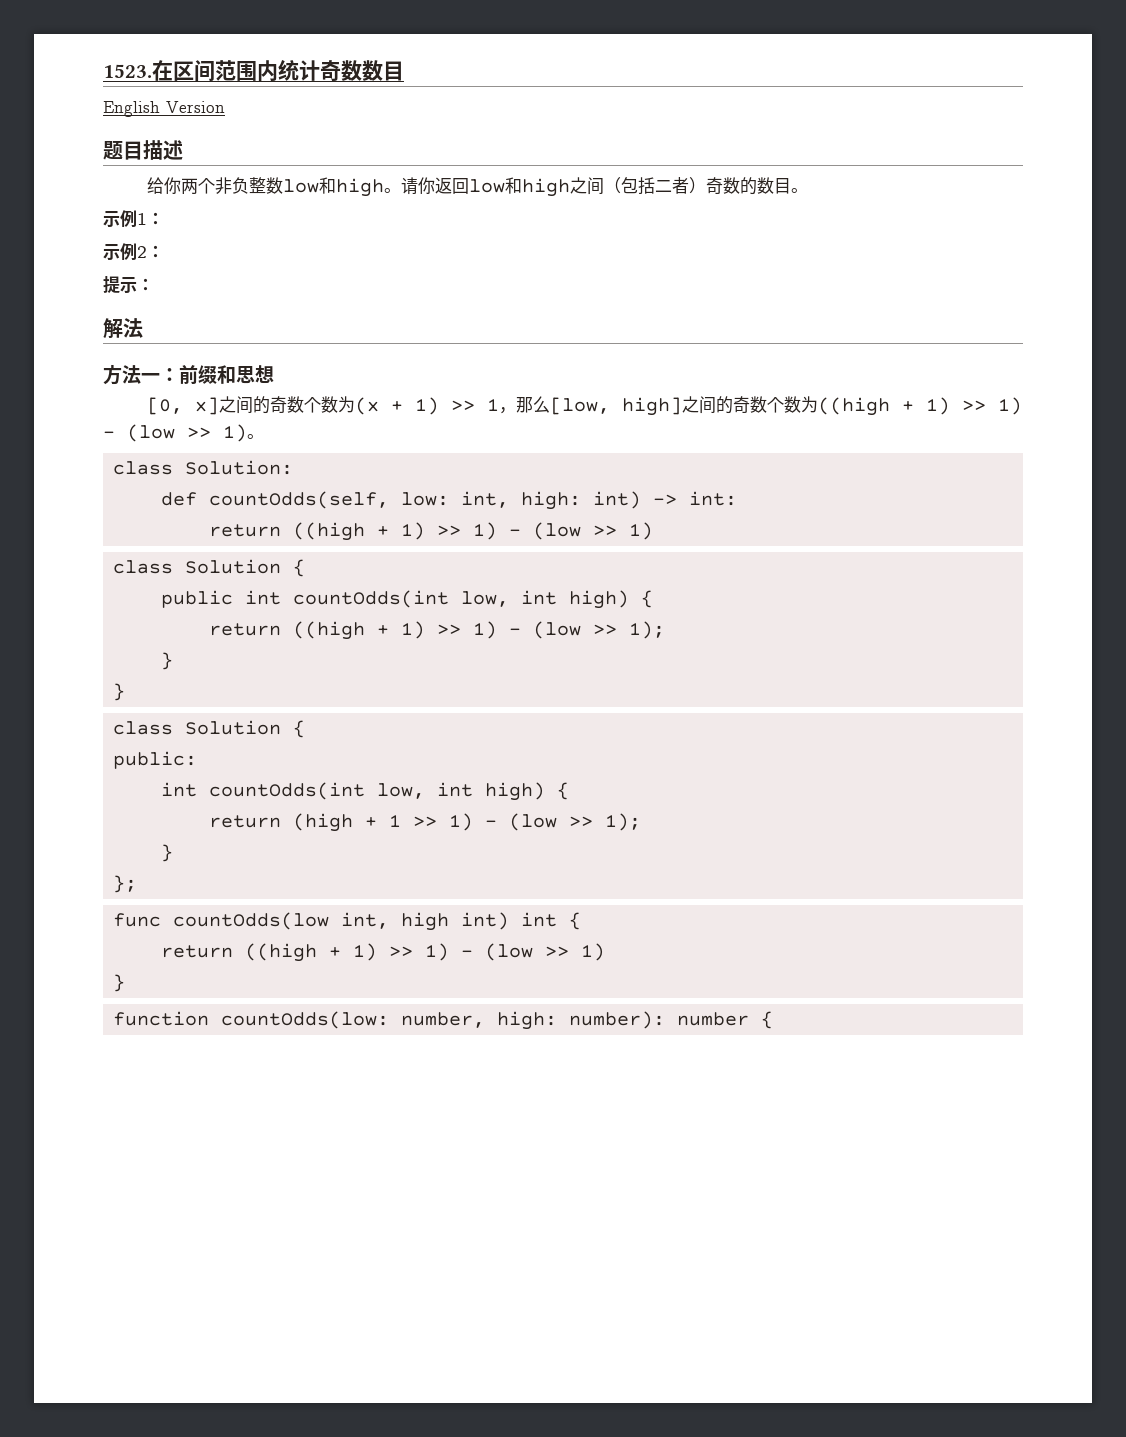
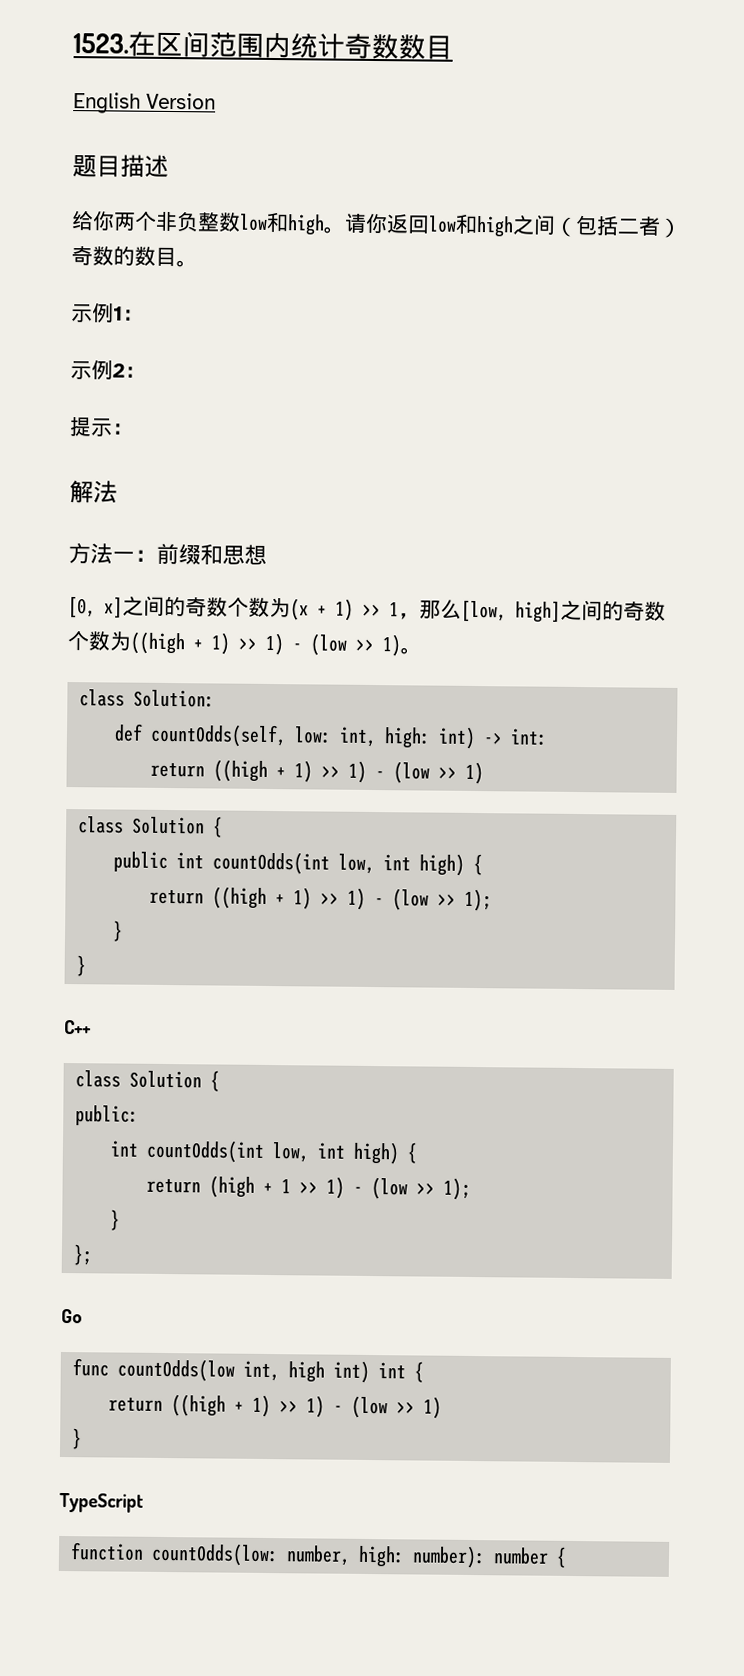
+ C++
+ Go
+ TypeScript

